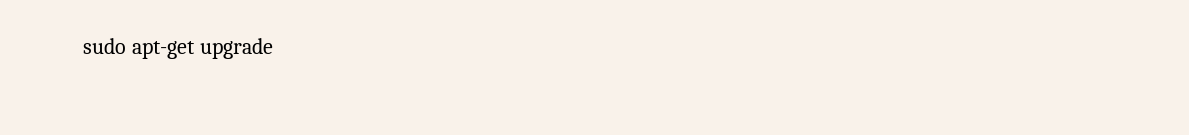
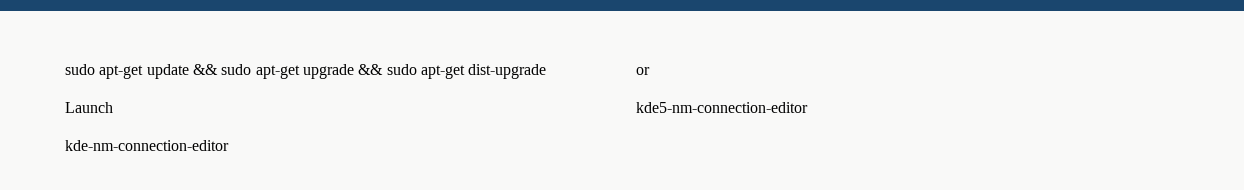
- sudo apt-get upgrade
+ sudo apt-get update && sudo apt-get upgrade && sudo apt-get dist-upgrade
+ Launch
+ kde-nm-connection-editor
+ or
+ kde5-nm-connection-editor

